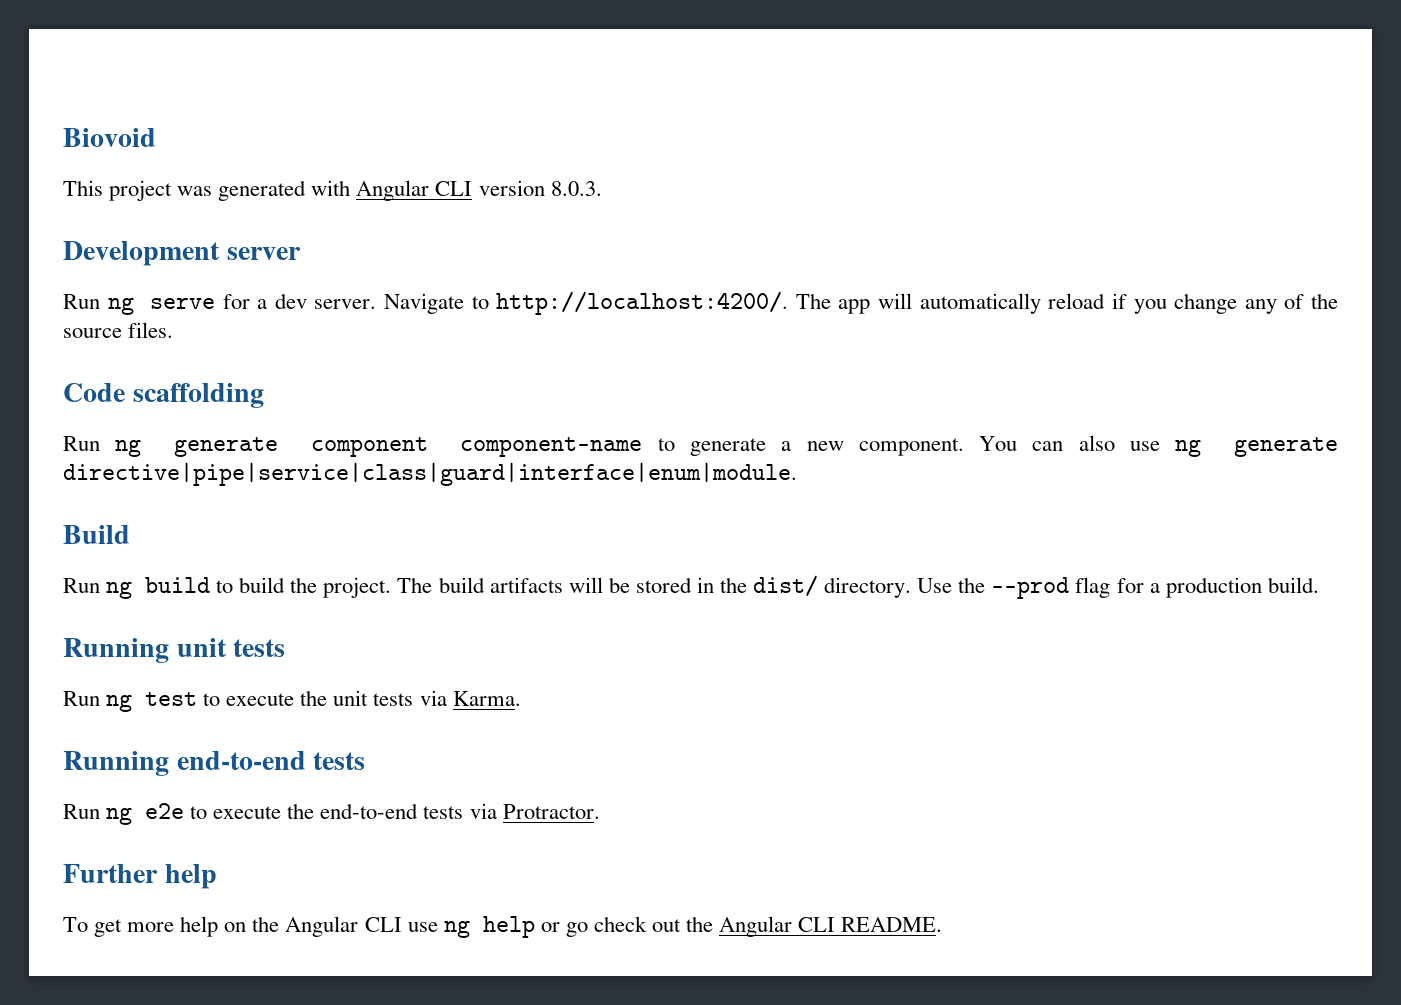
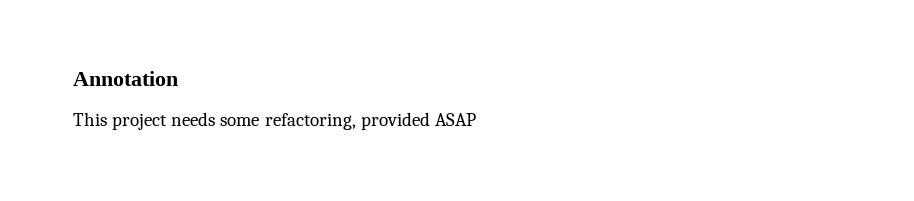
- Biovoid
+ Annotation
- This project was generated with Angular CLI version 8.0.3.
- Development server
- Run ng serve for a dev server. Navigate to http://localhost:4200/. The app will automatically reload if you change any of the source files.
- Code scaffolding
- Run ng generate component component-name to generate a new component. You can also use ng generate directive|pipe|service|class|guard|interface|enum|module.
- Build
- Run ng build to build the project. The build artifacts will be stored in the dist/ directory. Use the --prod flag for a production build.
- Running unit tests
- Run ng test to execute the unit tests via Karma.
- Running end-to-end tests
- Run ng e2e to execute the end-to-end tests via Protractor.
- Further help
- To get more help on the Angular CLI use ng help or go check out the Angular CLI README.
+ This project needs some refactoring, provided ASAP

